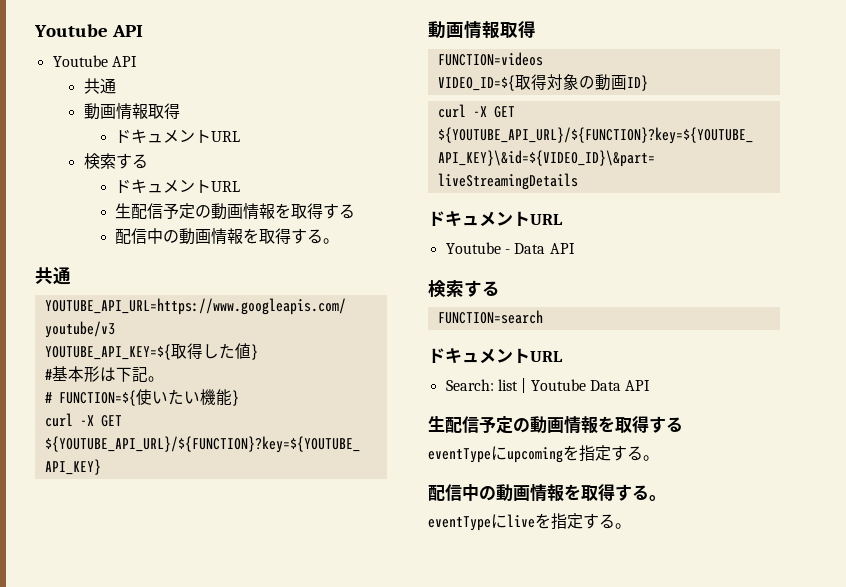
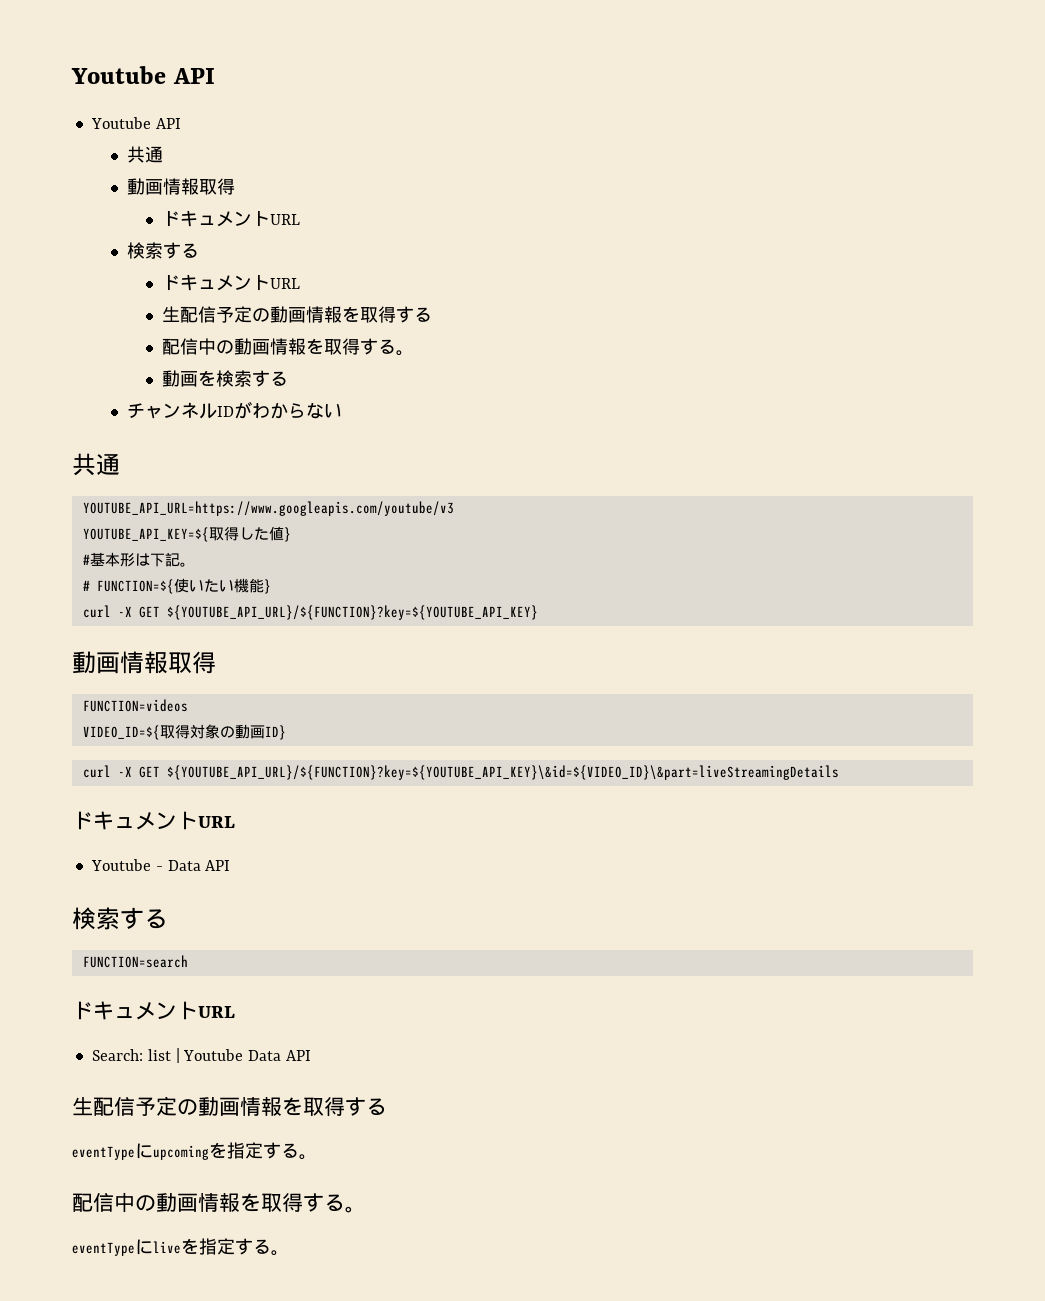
+ 動画を検索する
+ チャンネルIDがわからない

